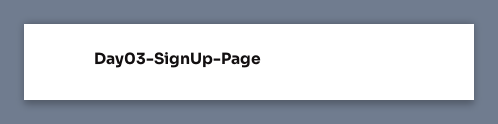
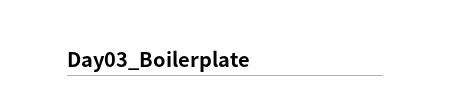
- Day03-SignUp-Page
+ Day03_Boilerplate

